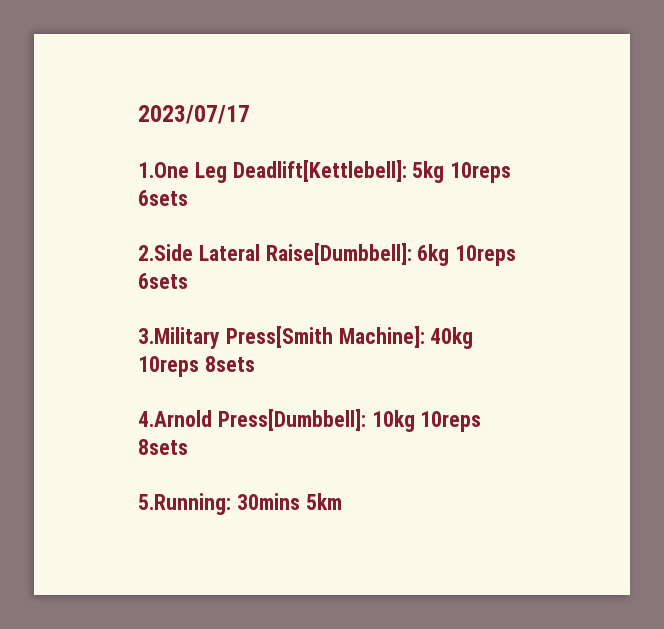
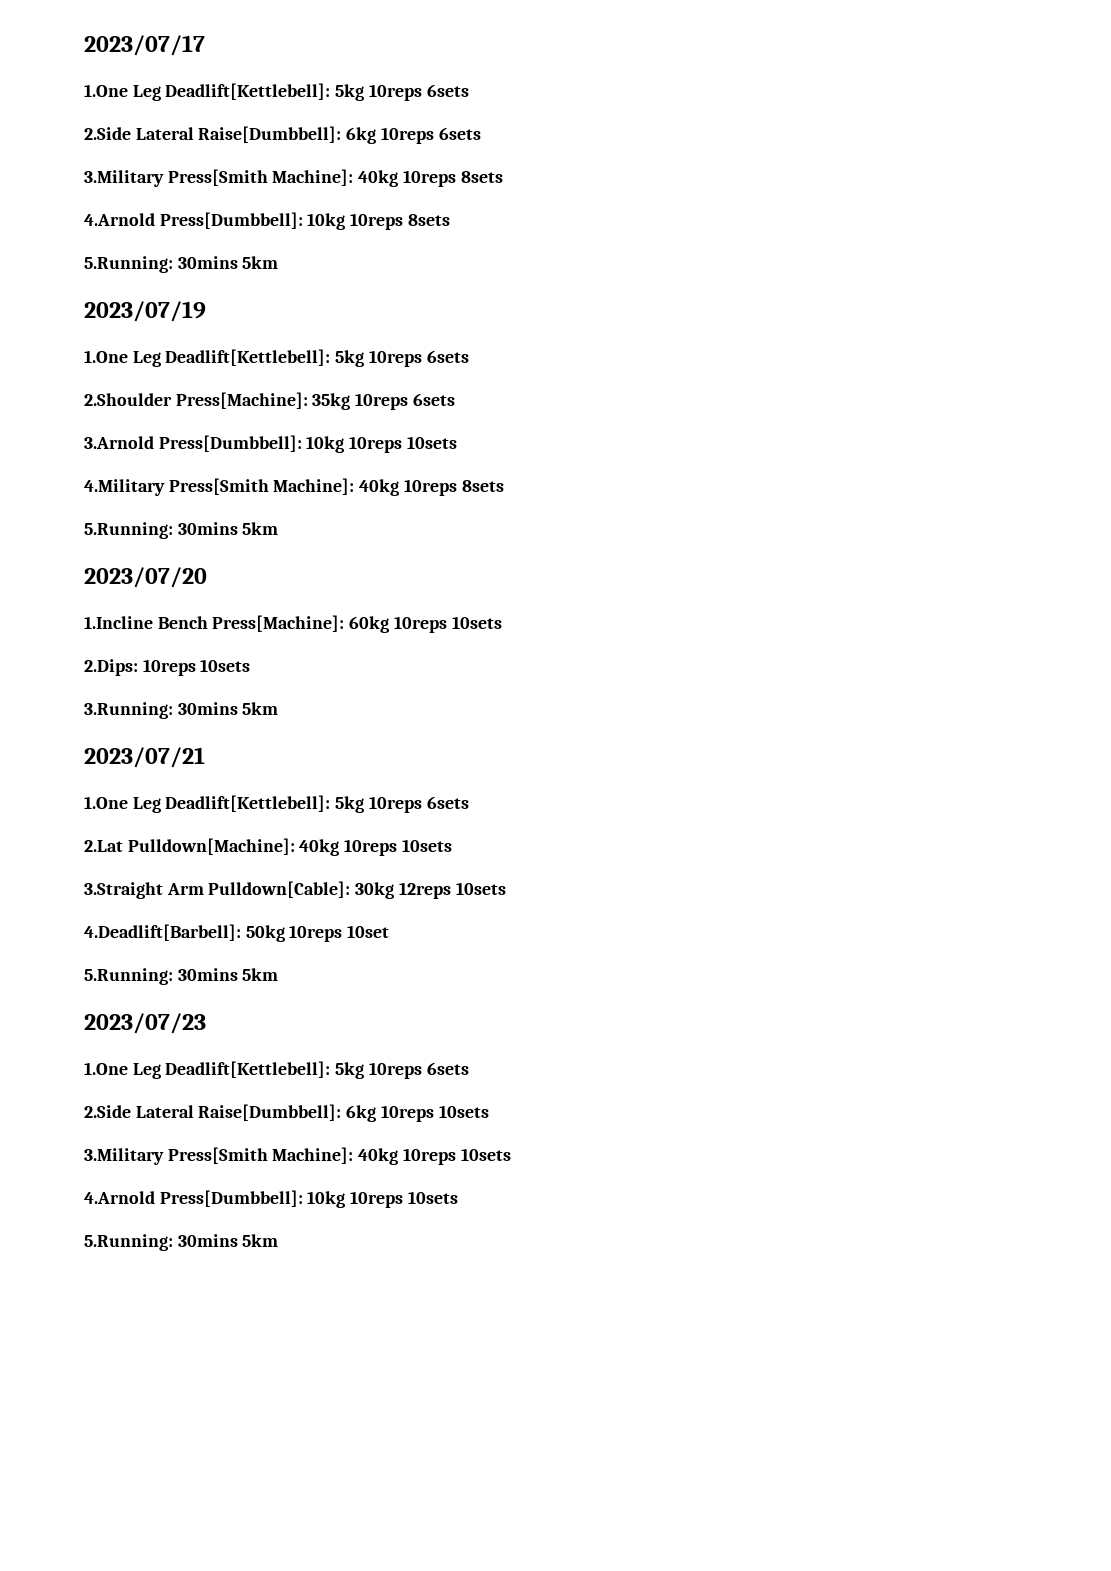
+ 2023/07/19
+ 1.One Leg Deadlift[Kettlebell]: 5kg 10reps 6sets
+ 2.Shoulder Press[Machine]: 35kg 10reps 6sets
+ 3.Arnold Press[Dumbbell]: 10kg 10reps 10sets
+ 4.Military Press[Smith Machine]: 40kg 10reps 8sets
+ 5.Running: 30mins 5km
+ 2023/07/20
+ 1.Incline Bench Press[Machine]: 60kg 10reps 10sets
+ 2.Dips: 10reps 10sets
+ 3.Running: 30mins 5km
+ 2023/07/21
+ 1.One Leg Deadlift[Kettlebell]: 5kg 10reps 6sets
+ 2.Lat Pulldown[Machine]: 40kg 10reps 10sets
+ 3.Straight Arm Pulldown[Cable]: 30kg 12reps 10sets
+ 4.Deadlift[Barbell]: 50kg 10reps 10set
+ 5.Running: 30mins 5km
+ 2023/07/23
+ 1.One Leg Deadlift[Kettlebell]: 5kg 10reps 6sets
+ 2.Side Lateral Raise[Dumbbell]: 6kg 10reps 10sets
+ 3.Military Press[Smith Machine]: 40kg 10reps 10sets
+ 4.Arnold Press[Dumbbell]: 10kg 10reps 10sets
+ 5.Running: 30mins 5km

